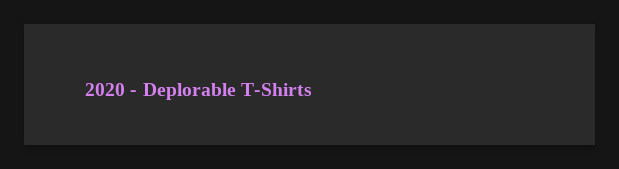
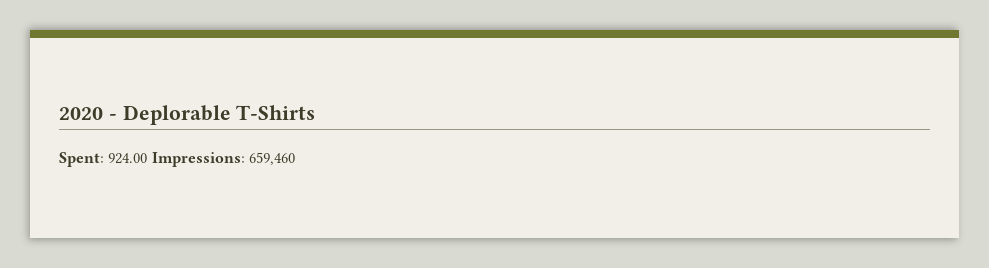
+ Spent: 924.00 Impressions: 659,460

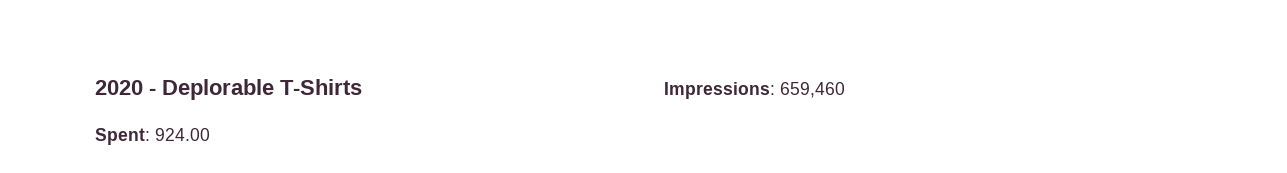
- Spent: 924.00 Impressions: 659,460
+ Spent: 924.00
+ Impressions: 659,460

